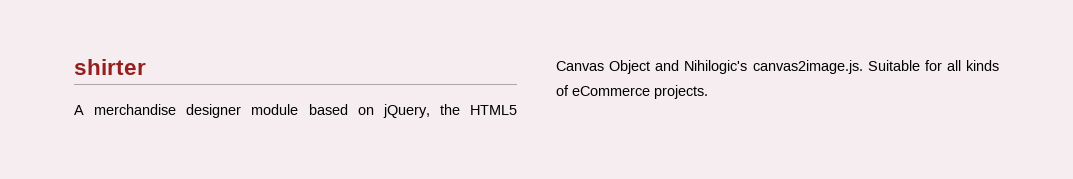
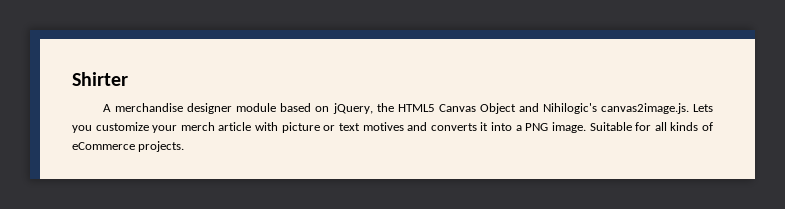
- shirter
+ Shirter
- A merchandise designer module based on jQuery, the HTML5 Canvas Object and Nihilogic's canvas2image.js. Suitable for all kinds of eCommerce projects.
+ A merchandise designer module based on jQuery, the HTML5 Canvas Object and Nihilogic's canvas2image.js. Lets you customize your merch article with picture or text motives and converts it into a PNG image. Suitable for all kinds of eCommerce projects.

